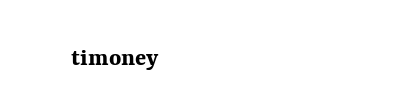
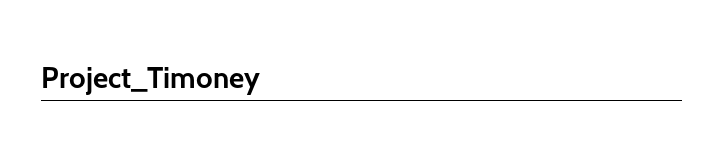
- timoney
+ Project_Timoney

